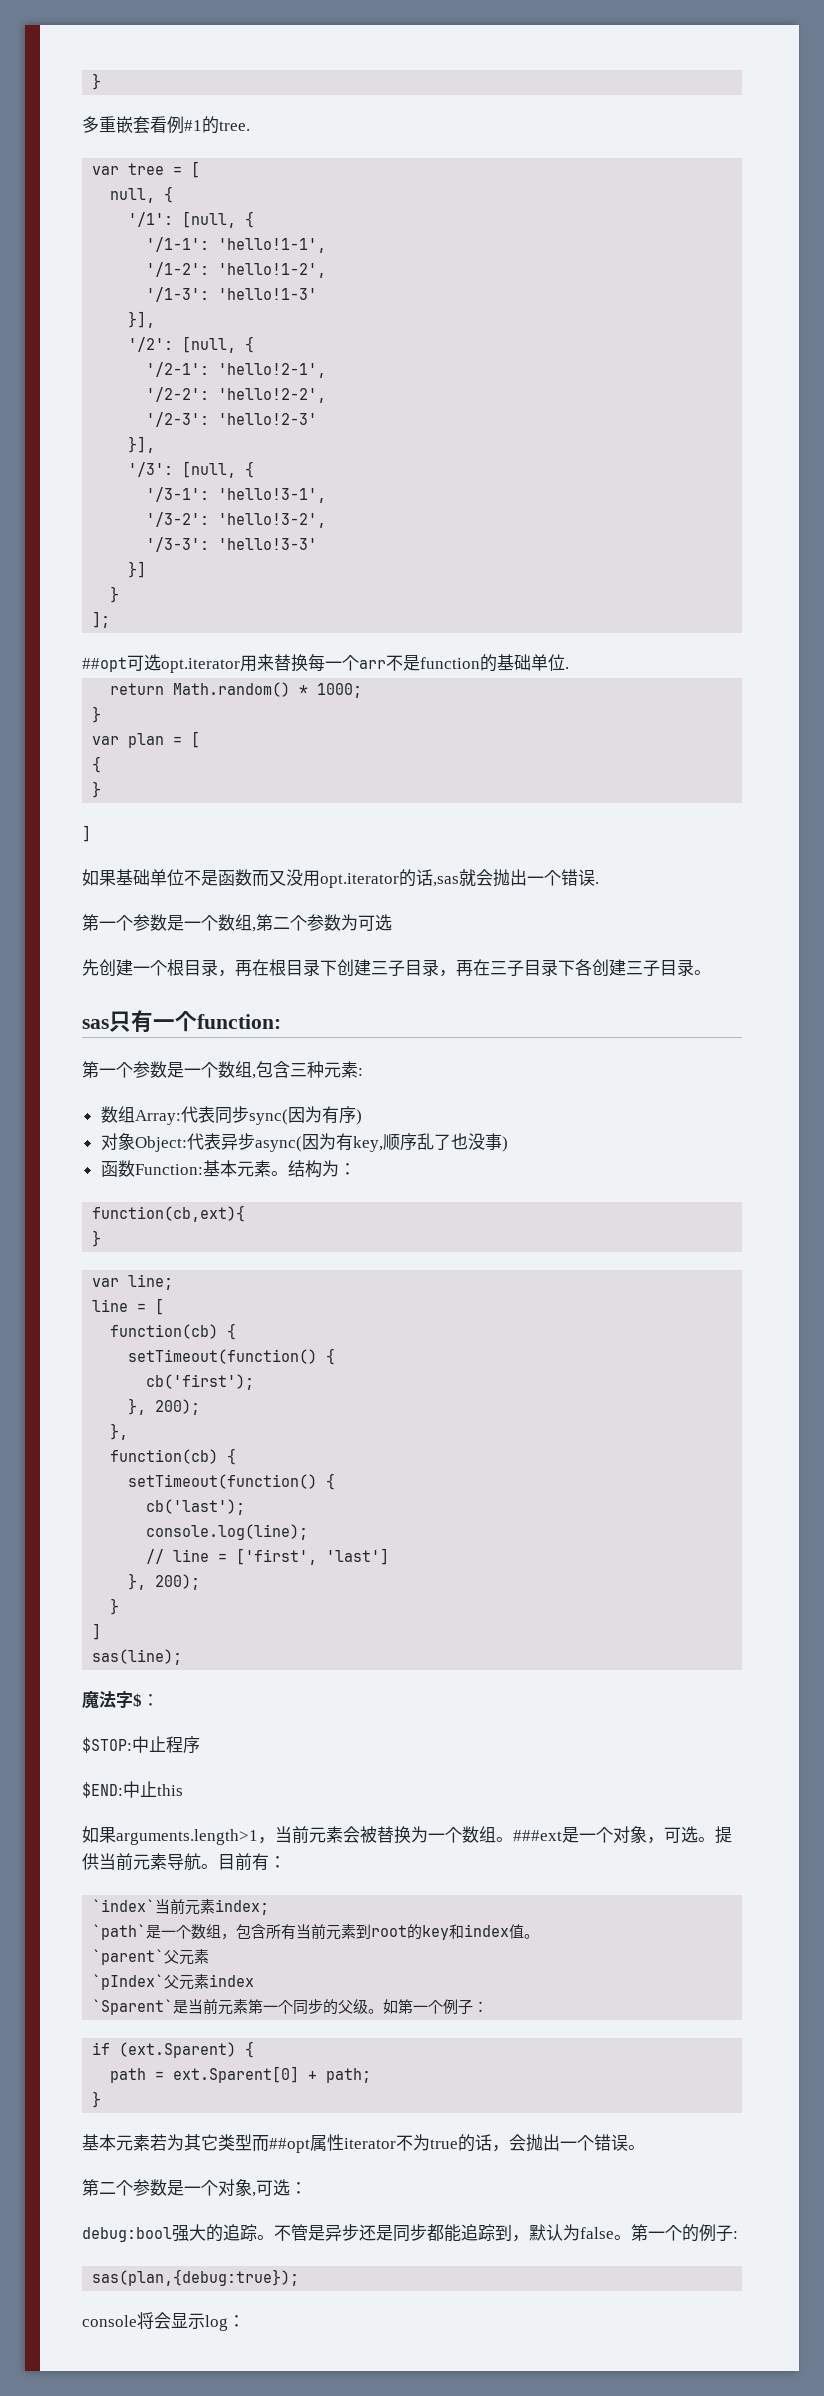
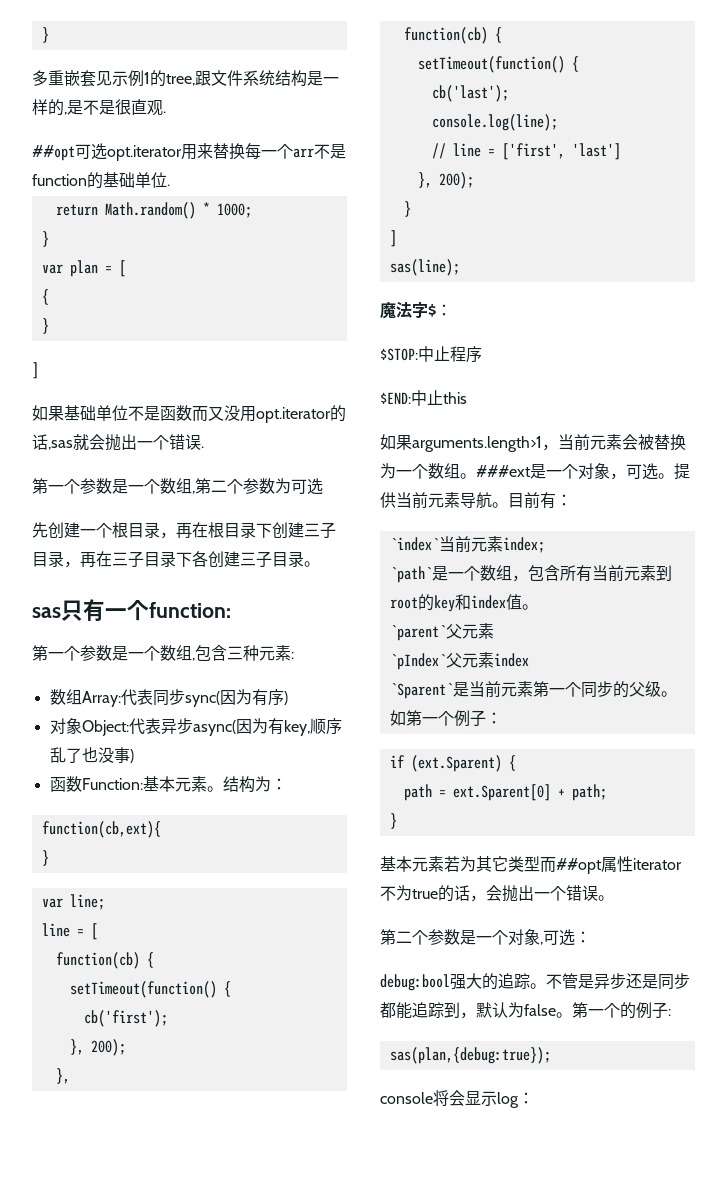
- 多重嵌套看例#1的tree.
- var tree = [
- null, {
- '/1': [null, {
- '/1-1': 'hello!1-1',
- '/1-2': 'hello!1-2',
- '/1-3': 'hello!1-3'
- }],
- '/2': [null, {
- '/2-1': 'hello!2-1',
- '/2-2': 'hello!2-2',
- '/2-3': 'hello!2-3'
- }],
- '/3': [null, {
- '/3-1': 'hello!3-1',
- '/3-2': 'hello!3-2',
- '/3-3': 'hello!3-3'
- }]
- }
- ];
+ 多重嵌套见示例1的tree,跟文件系统结构是一样的,是不是很直观.

